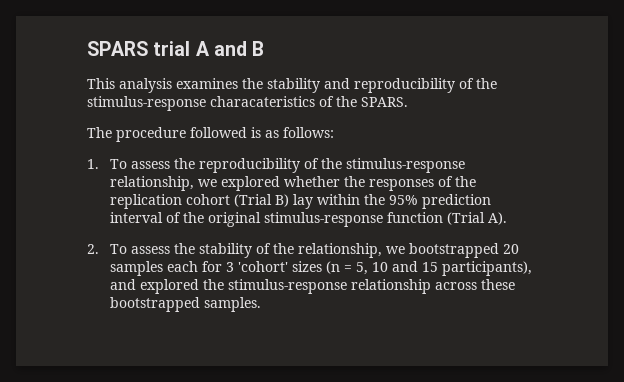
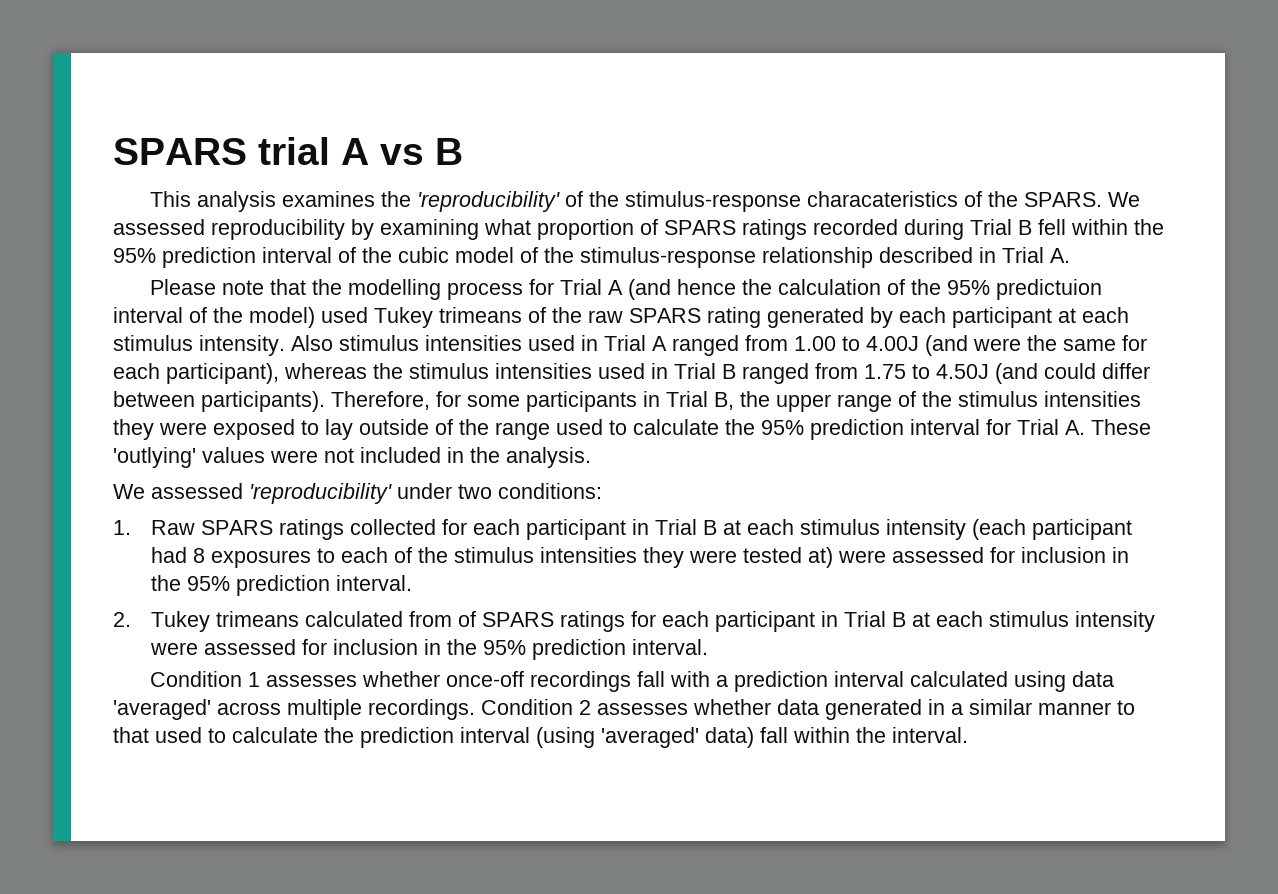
- SPARS trial A and B
+ SPARS trial A vs B
- This analysis examines the stability and reproducibility of the stimulus-response characateristics of the SPARS.
- The procedure followed is as follows:
- 1. To assess the reproducibility of the stimulus-response relationship, we explored whether the responses of the replication cohort (Trial B) lay within the 95% prediction interval of the original stimulus-response function (Trial A).
- 2. To assess the stability of the relationship, we bootstrapped 20 samples each for 3 'cohort' sizes (n = 5, 10 and 15 participants), and explored the stimulus-response relationship across these bootstrapped samples.
+ This analysis examines the 'reproducibility' of the stimulus-response characateristics of the SPARS. We assessed reproducibility by examining what proportion of SPARS ratings recorded during Trial B fell within the 95% prediction interval of the cubic model of the stimulus-response relationship described in Trial A.
+ Please note that the modelling process for Trial A (and hence the calculation of the 95% predictuion interval of the model) used Tukey trimeans of the raw SPARS rating generated by each participant at each stimulus intensity. Also stimulus intensities used in Trial A ranged from 1.00 to 4.00J (and were the same for each participant), whereas the stimulus intensities used in Trial B ranged from 1.75 to 4.50J (and could differ between participants). Therefore, for some participants in Trial B, the upper range of the stimulus intensities they were exposed to lay outside of the range used to calculate the 95% prediction interval for Trial A. These 'outlying' values were not included in the analysis.
+ We assessed 'reproducibility' under two conditions:
+ 1. Raw SPARS ratings collected for each participant in Trial B at each stimulus intensity (each participant had 8 exposures to each of the stimulus intensities they were tested at) were assessed for inclusion in the 95% prediction interval.
+ 2. Tukey trimeans calculated from of SPARS ratings for each participant in Trial B at each stimulus intensity were assessed for inclusion in the 95% prediction interval.
+ Condition 1 assesses whether once-off recordings fall with a prediction interval calculated using data 'averaged' across multiple recordings. Condition 2 assesses whether data generated in a similar manner to that used to calculate the prediction interval (using 'averaged' data) fall within the interval.

